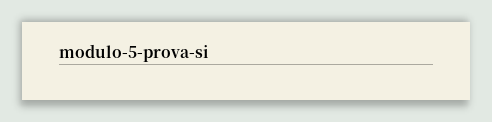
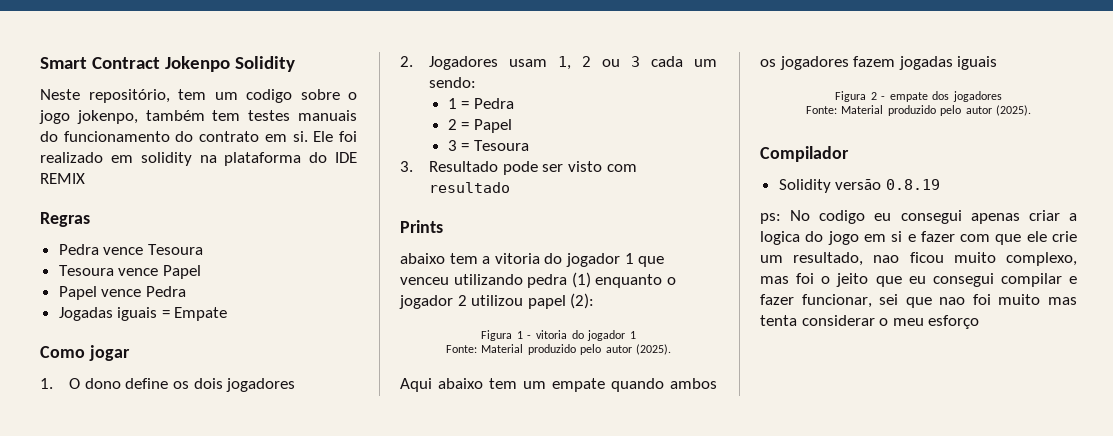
- modulo-5-prova-si
+ Smart Contract Jokenpo Solidity
+ Neste repositório, tem um codigo sobre o jogo jokenpo, também tem testes manuais do funcionamento do contrato em si. Ele foi realizado em solidity na plataforma do IDE REMIX
+ Regras
+ Pedra vence Tesoura
+ Tesoura vence Papel
+ Papel vence Pedra
+ Jogadas iguais = Empate
+ Como jogar
+ 1. O dono define os dois jogadores
+ 2. Jogadores usam 1, 2 ou 3 cada um sendo:
+ 1 = Pedra
+ 2 = Papel
+ 3 = Tesoura
+ 3. Resultado pode ser visto com resultado
+ Prints
+ abaixo tem a vitoria do jogador 1 que venceu utilizando pedra (1) enquanto o jogador 2 utilizou papel (2):
+ Figura 1 - vitoria do jogador 1
+ Fonte: Material produzido pelo autor (2025).
+ Aqui abaixo tem um empate quando ambos os jogadores fazem jogadas iguais
+ Figura 2 - empate dos jogadores
+ Fonte: Material produzido pelo autor (2025).
+ Compilador
+ Solidity versão 0.8.19
+ ps: No codigo eu consegui apenas criar a logica do jogo em si e fazer com que ele crie um resultado, nao ficou muito complexo, mas foi o jeito que eu consegui compilar e fazer funcionar, sei que nao foi muito mas tenta considerar o meu esforço

